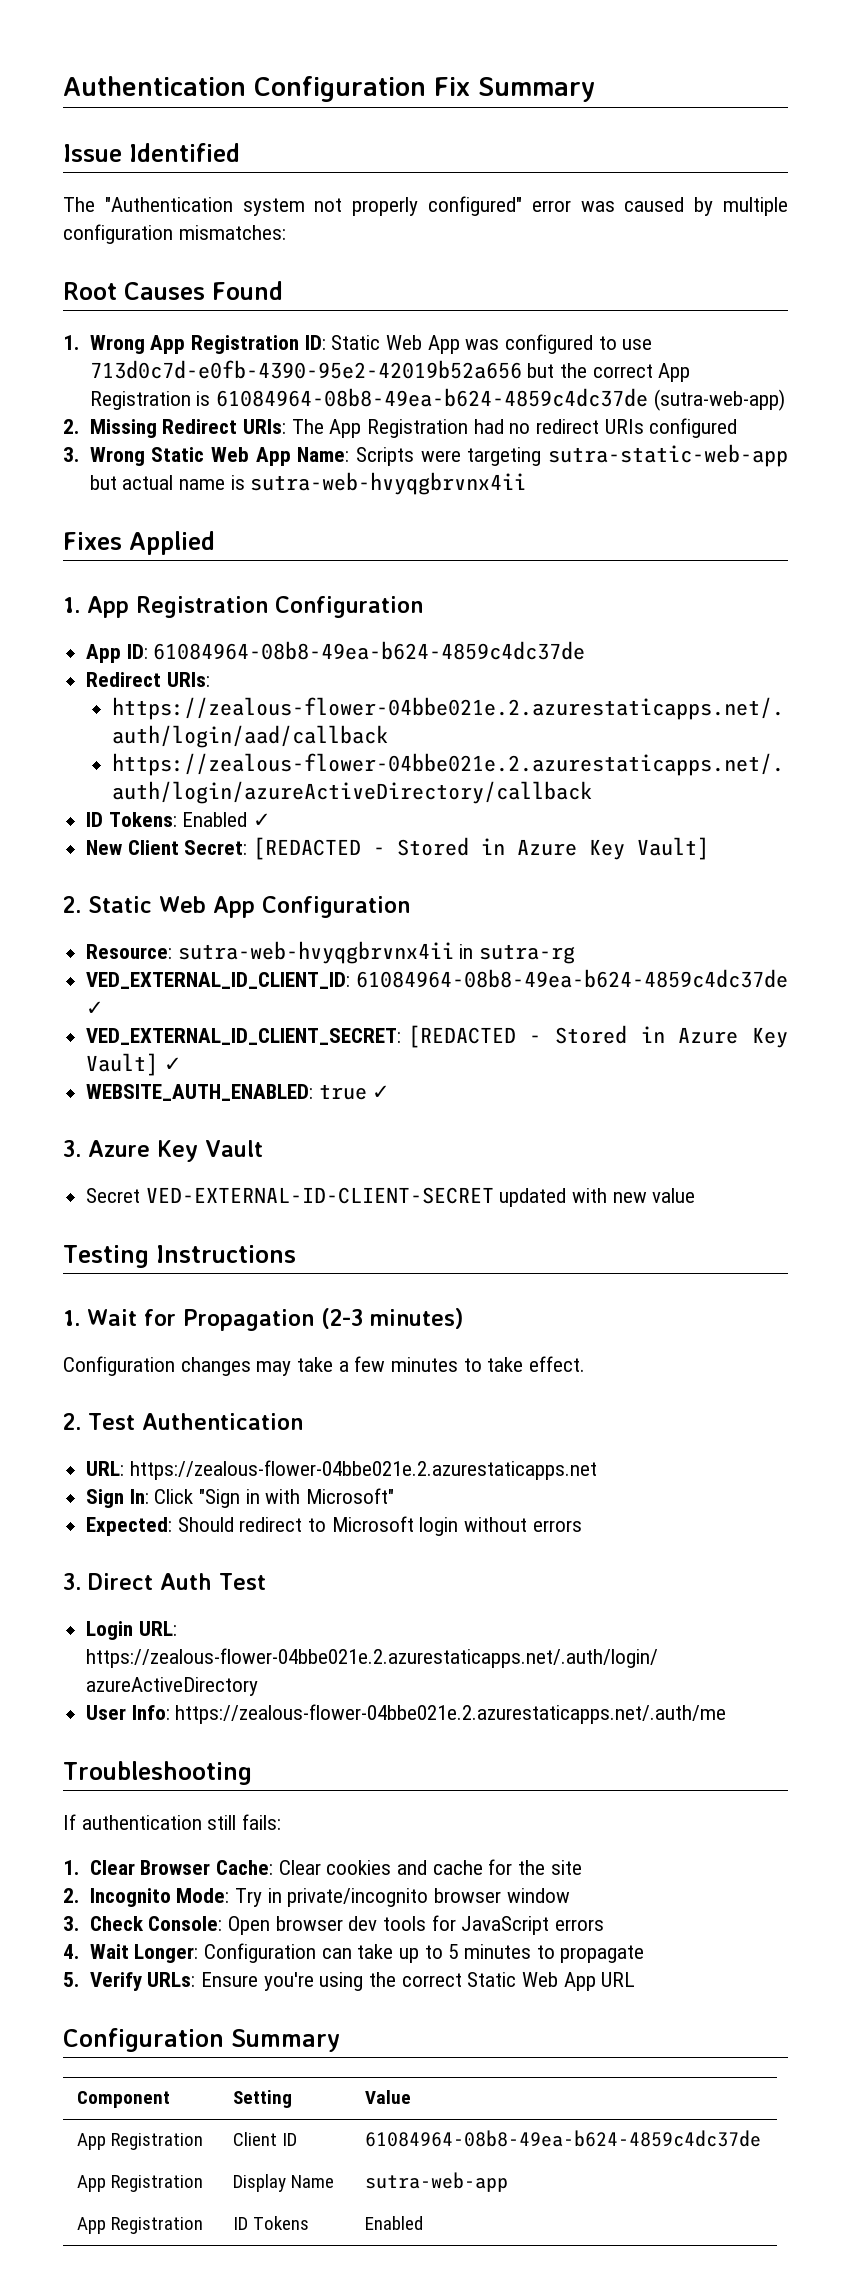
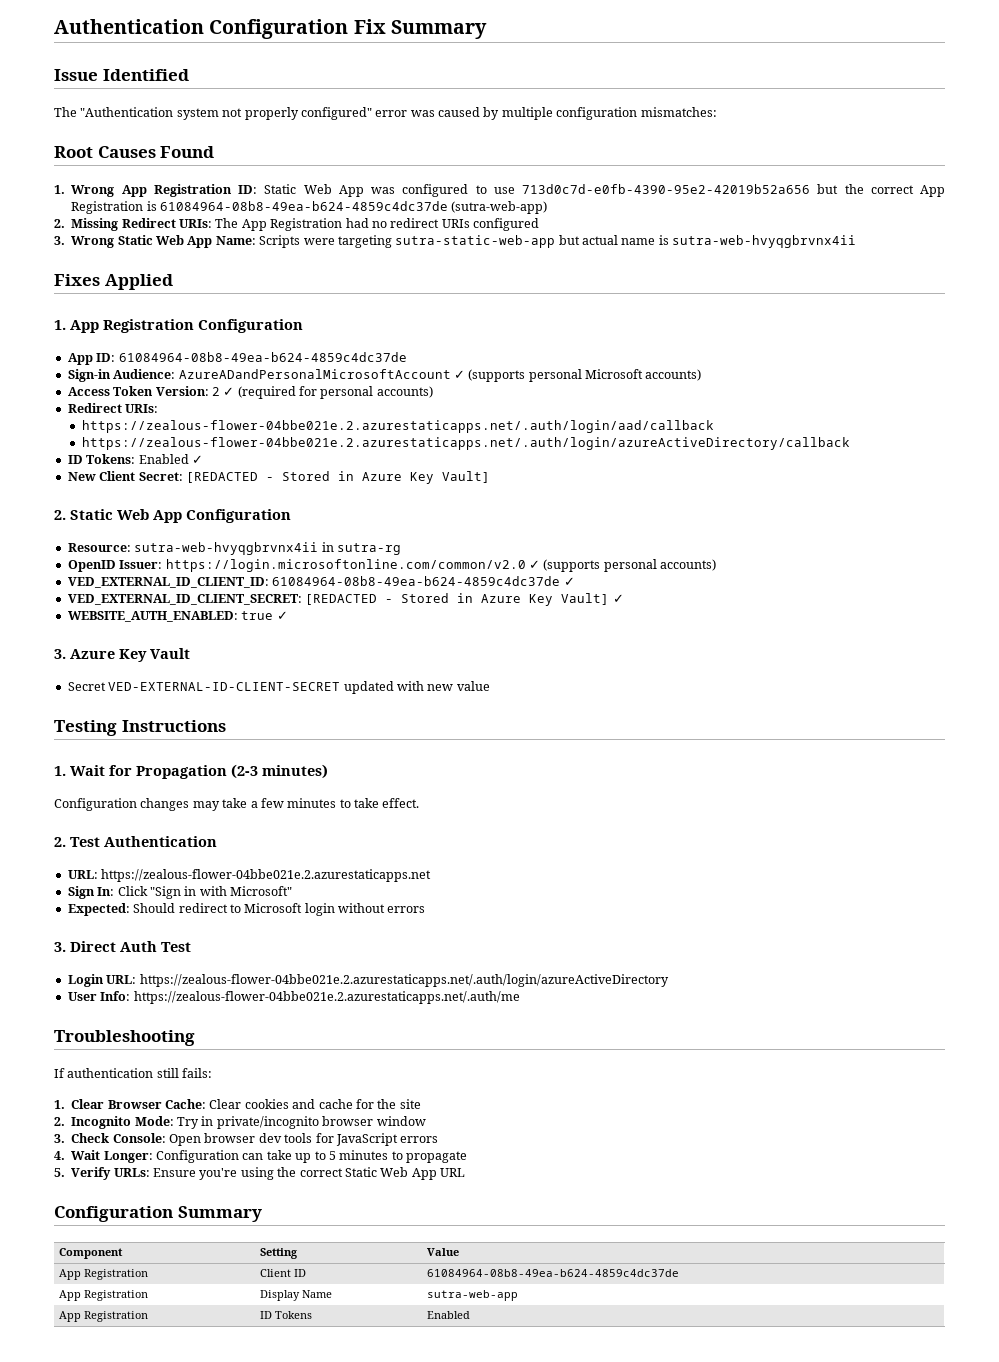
+ Sign-in Audience: AzureADandPersonalMicrosoftAccount ✓ (supports personal Microsoft accounts)
+ Access Token Version: 2 ✓ (required for personal accounts)
+ OpenID Issuer: https://login.microsoftonline.com/common/v2.0 ✓ (supports personal accounts)

